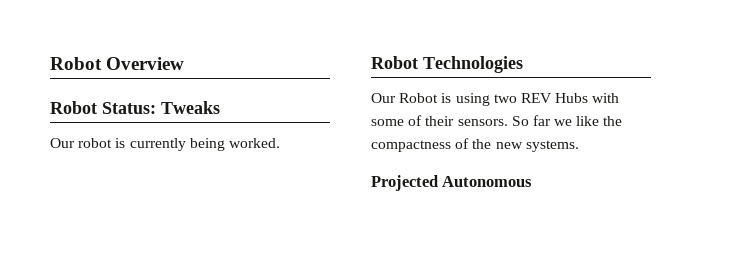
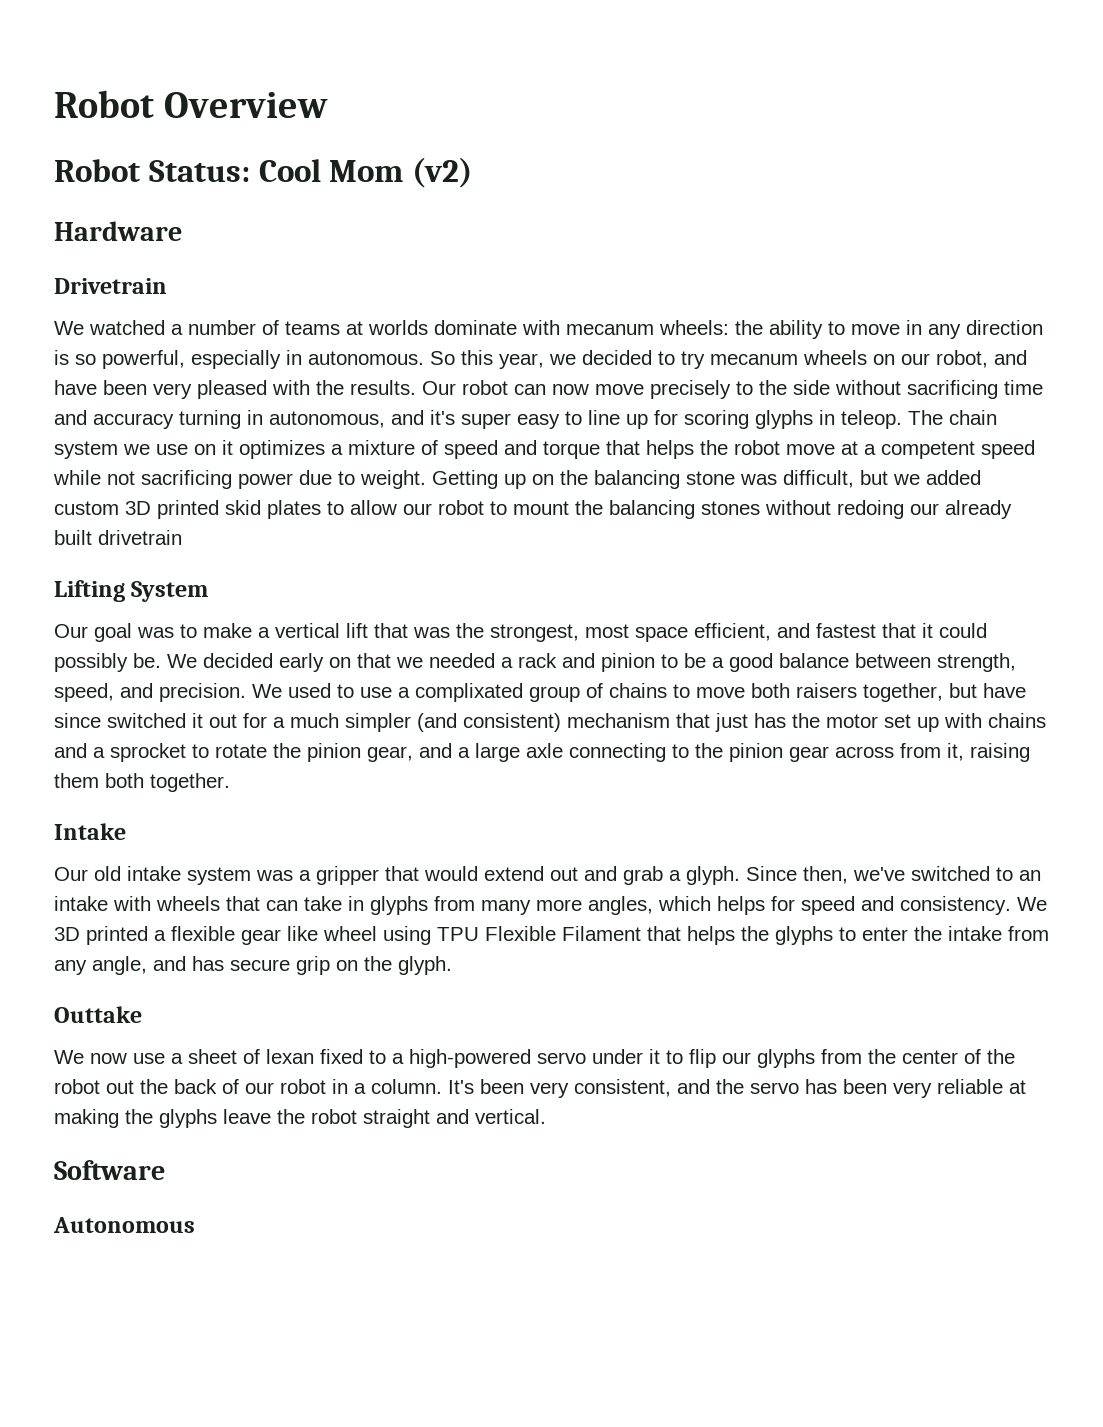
- Robot Status: Tweaks
- Our robot is currently being worked.
- Robot Technologies
- Our Robot is using two REV Hubs with some of their sensors. So far we like the compactness of the new systems.
- Projected Autonomous
+ Robot Status: Cool Mom (v2)
+ Hardware
+ Drivetrain
+ We watched a number of teams at worlds dominate with mecanum wheels: the ability to move in any direction is so powerful, especially in autonomous. So this year, we decided to try mecanum wheels on our robot, and have been very pleased with the results. Our robot can now move precisely to the side without sacrificing time and accuracy turning in autonomous, and it's super easy to line up for scoring glyphs in teleop. The chain system we use on it optimizes a mixture of speed and torque that helps the robot move at a competent speed while not sacrificing power due to weight. Getting up on the balancing stone was difficult, but we added custom 3D printed skid plates to allow our robot to mount the balancing stones without redoing our already built drivetrain
+ Lifting System
+ Our goal was to make a vertical lift that was the strongest, most space efficient, and fastest that it could possibly be. We decided early on that we needed a rack and pinion to be a good balance between strength, speed, and precision. We used to use a complixated group of chains to move both raisers together, but have since switched it out for a much simpler (and consistent) mechanism that just has the motor set up with chains and a sprocket to rotate the pinion gear, and a large axle connecting to the pinion gear across from it, raising them both together.
+ Intake
+ Our old intake system was a gripper that would extend out and grab a glyph. Since then, we've switched to an intake with wheels that can take in glyphs from many more angles, which helps for speed and consistency. We 3D printed a flexible gear like wheel using TPU Flexible Filament that helps the glyphs to enter the intake from any angle, and has secure grip on the glyph.
+ Outtake
+ We now use a sheet of lexan fixed to a high-powered servo under it to flip our glyphs from the center of the robot out the back of our robot in a column. It's been very consistent, and the servo has been very reliable at making the glyphs leave the robot straight and vertical.
+ Software
+ Autonomous

